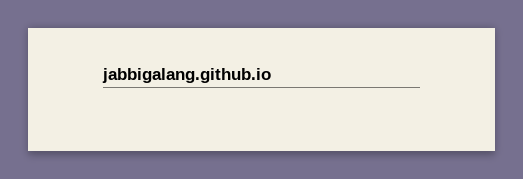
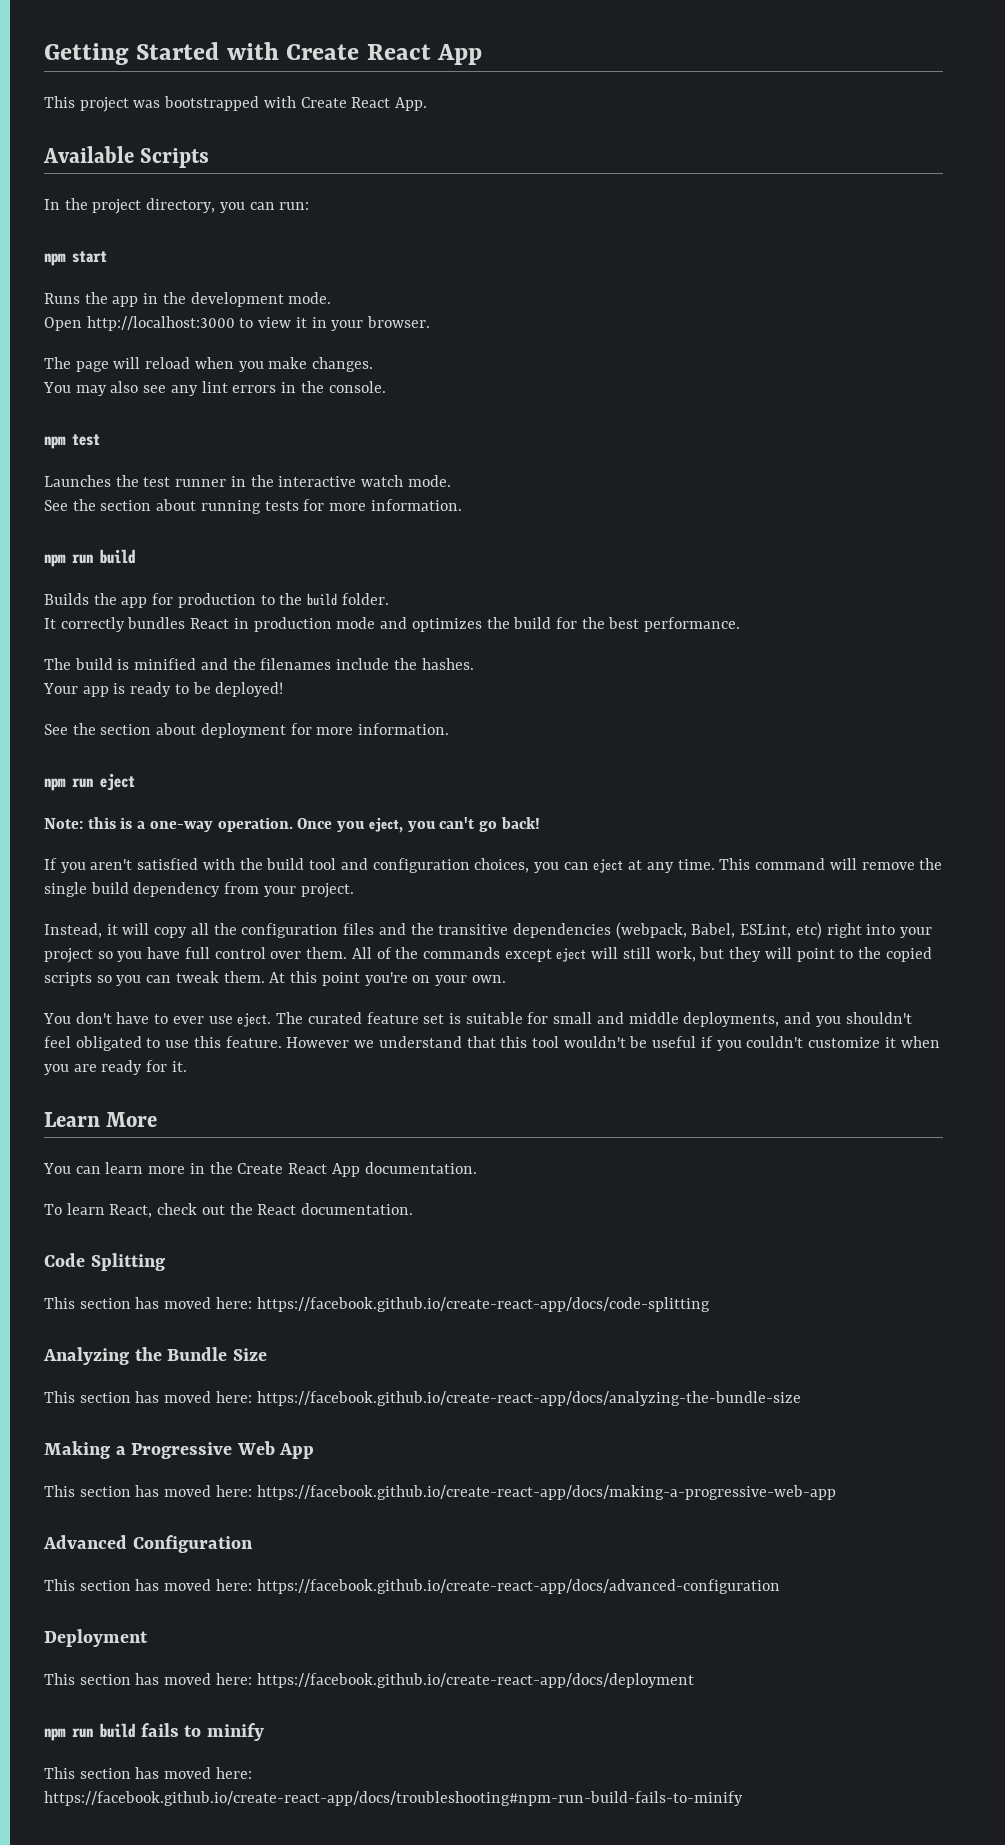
- jabbigalang.github.io
+ Getting Started with Create React App
+ This project was bootstrapped with Create React App.
+ Available Scripts
+ In the project directory, you can run:
+ npm start
+ Runs the app in the development mode.
+ Open http://localhost:3000 to view it in your browser.
+ The page will reload when you make changes.
+ You may also see any lint errors in the console.
+ npm test
+ Launches the test runner in the interactive watch mode.
+ See the section about running tests for more information.
+ npm run build
+ Builds the app for production to the build folder.
+ It correctly bundles React in production mode and optimizes the build for the best performance.
+ The build is minified and the filenames include the hashes.
+ Your app is ready to be deployed!
+ See the section about deployment for more information.
+ npm run eject
+ Note: this is a one-way operation. Once you eject, you can't go back!
+ If you aren't satisfied with the build tool and configuration choices, you can eject at any time. This command will remove the single build dependency from your project.
+ Instead, it will copy all the configuration files and the transitive dependencies (webpack, Babel, ESLint, etc) right into your project so you have full control over them. All of the commands except eject will still work, but they will point to the copied scripts so you can tweak them. At this point you're on your own.
+ You don't have to ever use eject. The curated feature set is suitable for small and middle deployments, and you shouldn't feel obligated to use this feature. However we understand that this tool wouldn't be useful if you couldn't customize it when you are ready for it.
+ Learn More
+ You can learn more in the Create React App documentation.
+ To learn React, check out the React documentation.
+ Code Splitting
+ This section has moved here: https://facebook.github.io/create-react-app/docs/code-splitting
+ Analyzing the Bundle Size
+ This section has moved here: https://facebook.github.io/create-react-app/docs/analyzing-the-bundle-size
+ Making a Progressive Web App
+ This section has moved here: https://facebook.github.io/create-react-app/docs/making-a-progressive-web-app
+ Advanced Configuration
+ This section has moved here: https://facebook.github.io/create-react-app/docs/advanced-configuration
+ Deployment
+ This section has moved here: https://facebook.github.io/create-react-app/docs/deployment
+ npm run build fails to minify
+ This section has moved here: https://facebook.github.io/create-react-app/docs/troubleshooting#npm-run-build-fails-to-minify

